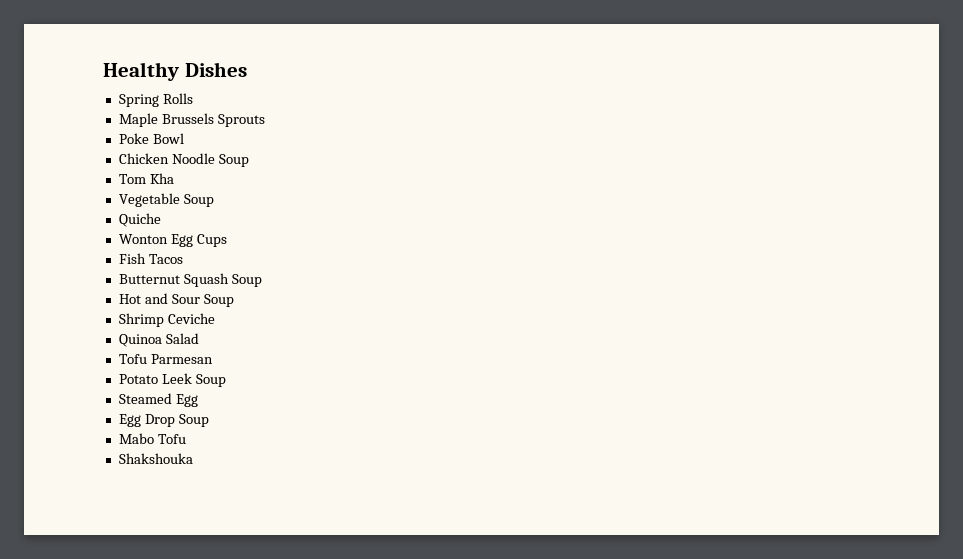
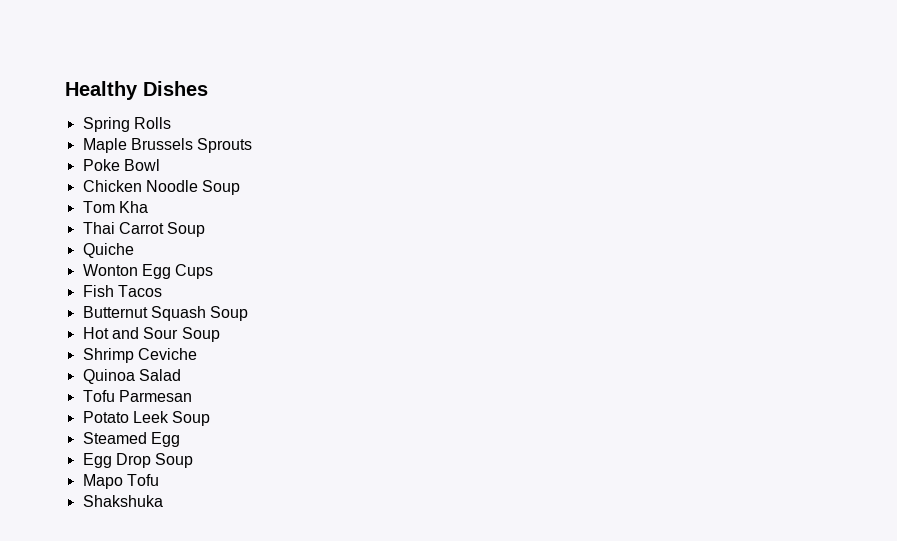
- Vegetable Soup
+ Thai Carrot Soup
- Mabo Tofu
+ Mapo Tofu
- Shakshouka
+ Shakshuka

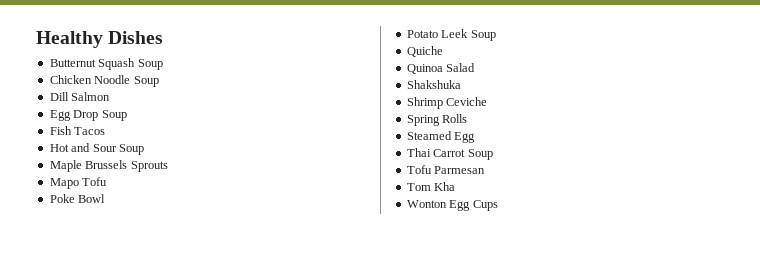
- Spring Rolls
- Maple Brussels Sprouts
- Poke Bowl
+ Butternut Squash Soup
  Chicken Noodle Soup
- Tom Kha
- Thai Carrot Soup
- Quiche
- Wonton Egg Cups
+ Dill Salmon
+ Egg Drop Soup
- Butternut Squash Soup
+ Maple Brussels Sprouts
+ Mapo Tofu
+ Poke Bowl
+ Potato Leek Soup
+ Quiche
+ Quinoa Salad
+ Shakshuka
  Shrimp Ceviche
- Quinoa Salad
- Tofu Parmesan
- Potato Leek Soup
+ Spring Rolls
- Egg Drop Soup
- Mapo Tofu
- Shakshuka
+ Thai Carrot Soup
+ Tofu Parmesan
+ Tom Kha
+ Wonton Egg Cups

